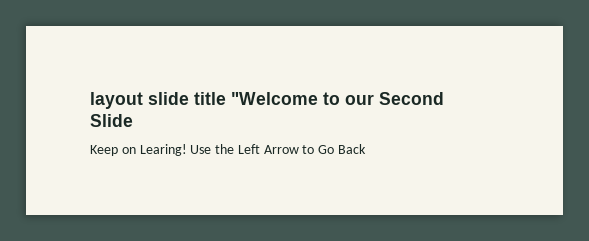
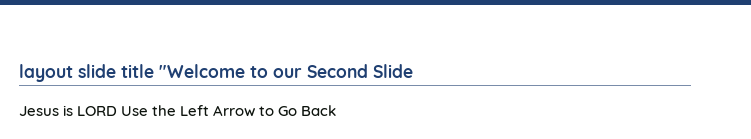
- Keep on Learing! Use the Left Arrow to Go Back
+ Jesus is LORD Use the Left Arrow to Go Back

